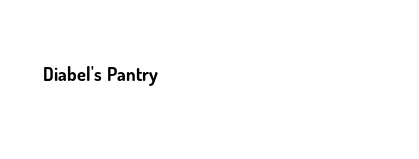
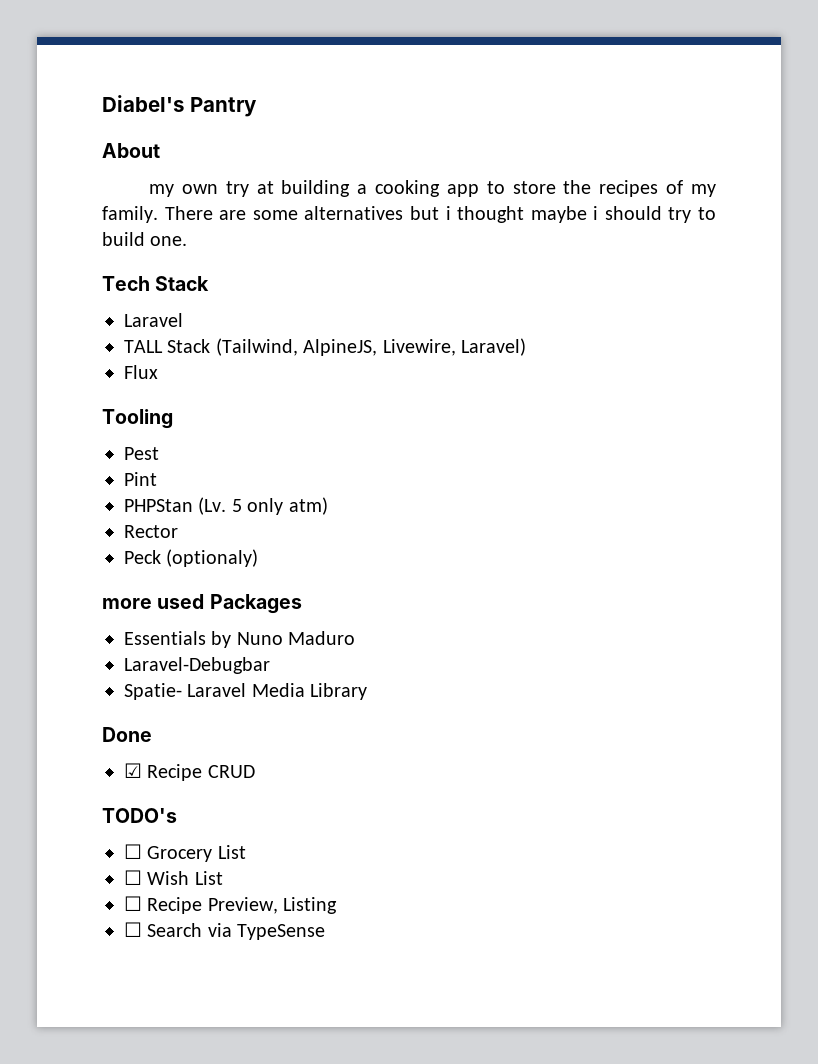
+ About
+ my own try at building a cooking app to store the recipes of my family. There are some alternatives but i thought maybe i should try to build one.
+ Tech Stack
+ Laravel
+ TALL Stack (Tailwind, AlpineJS, Livewire, Laravel)
+ Flux
+ Tooling
+ Pest
+ Pint
+ PHPStan (Lv. 5 only atm)
+ Rector
+ Peck (optionaly)
+ more used Packages
+ Essentials by Nuno Maduro
+ Laravel-Debugbar
+ Spatie- Laravel Media Library
+ Done
+ ☑ Recipe CRUD
+ TODO's
+ ☐ Grocery List
+ ☐ Wish List
+ ☐ Recipe Preview, Listing
+ ☐ Search via TypeSense

